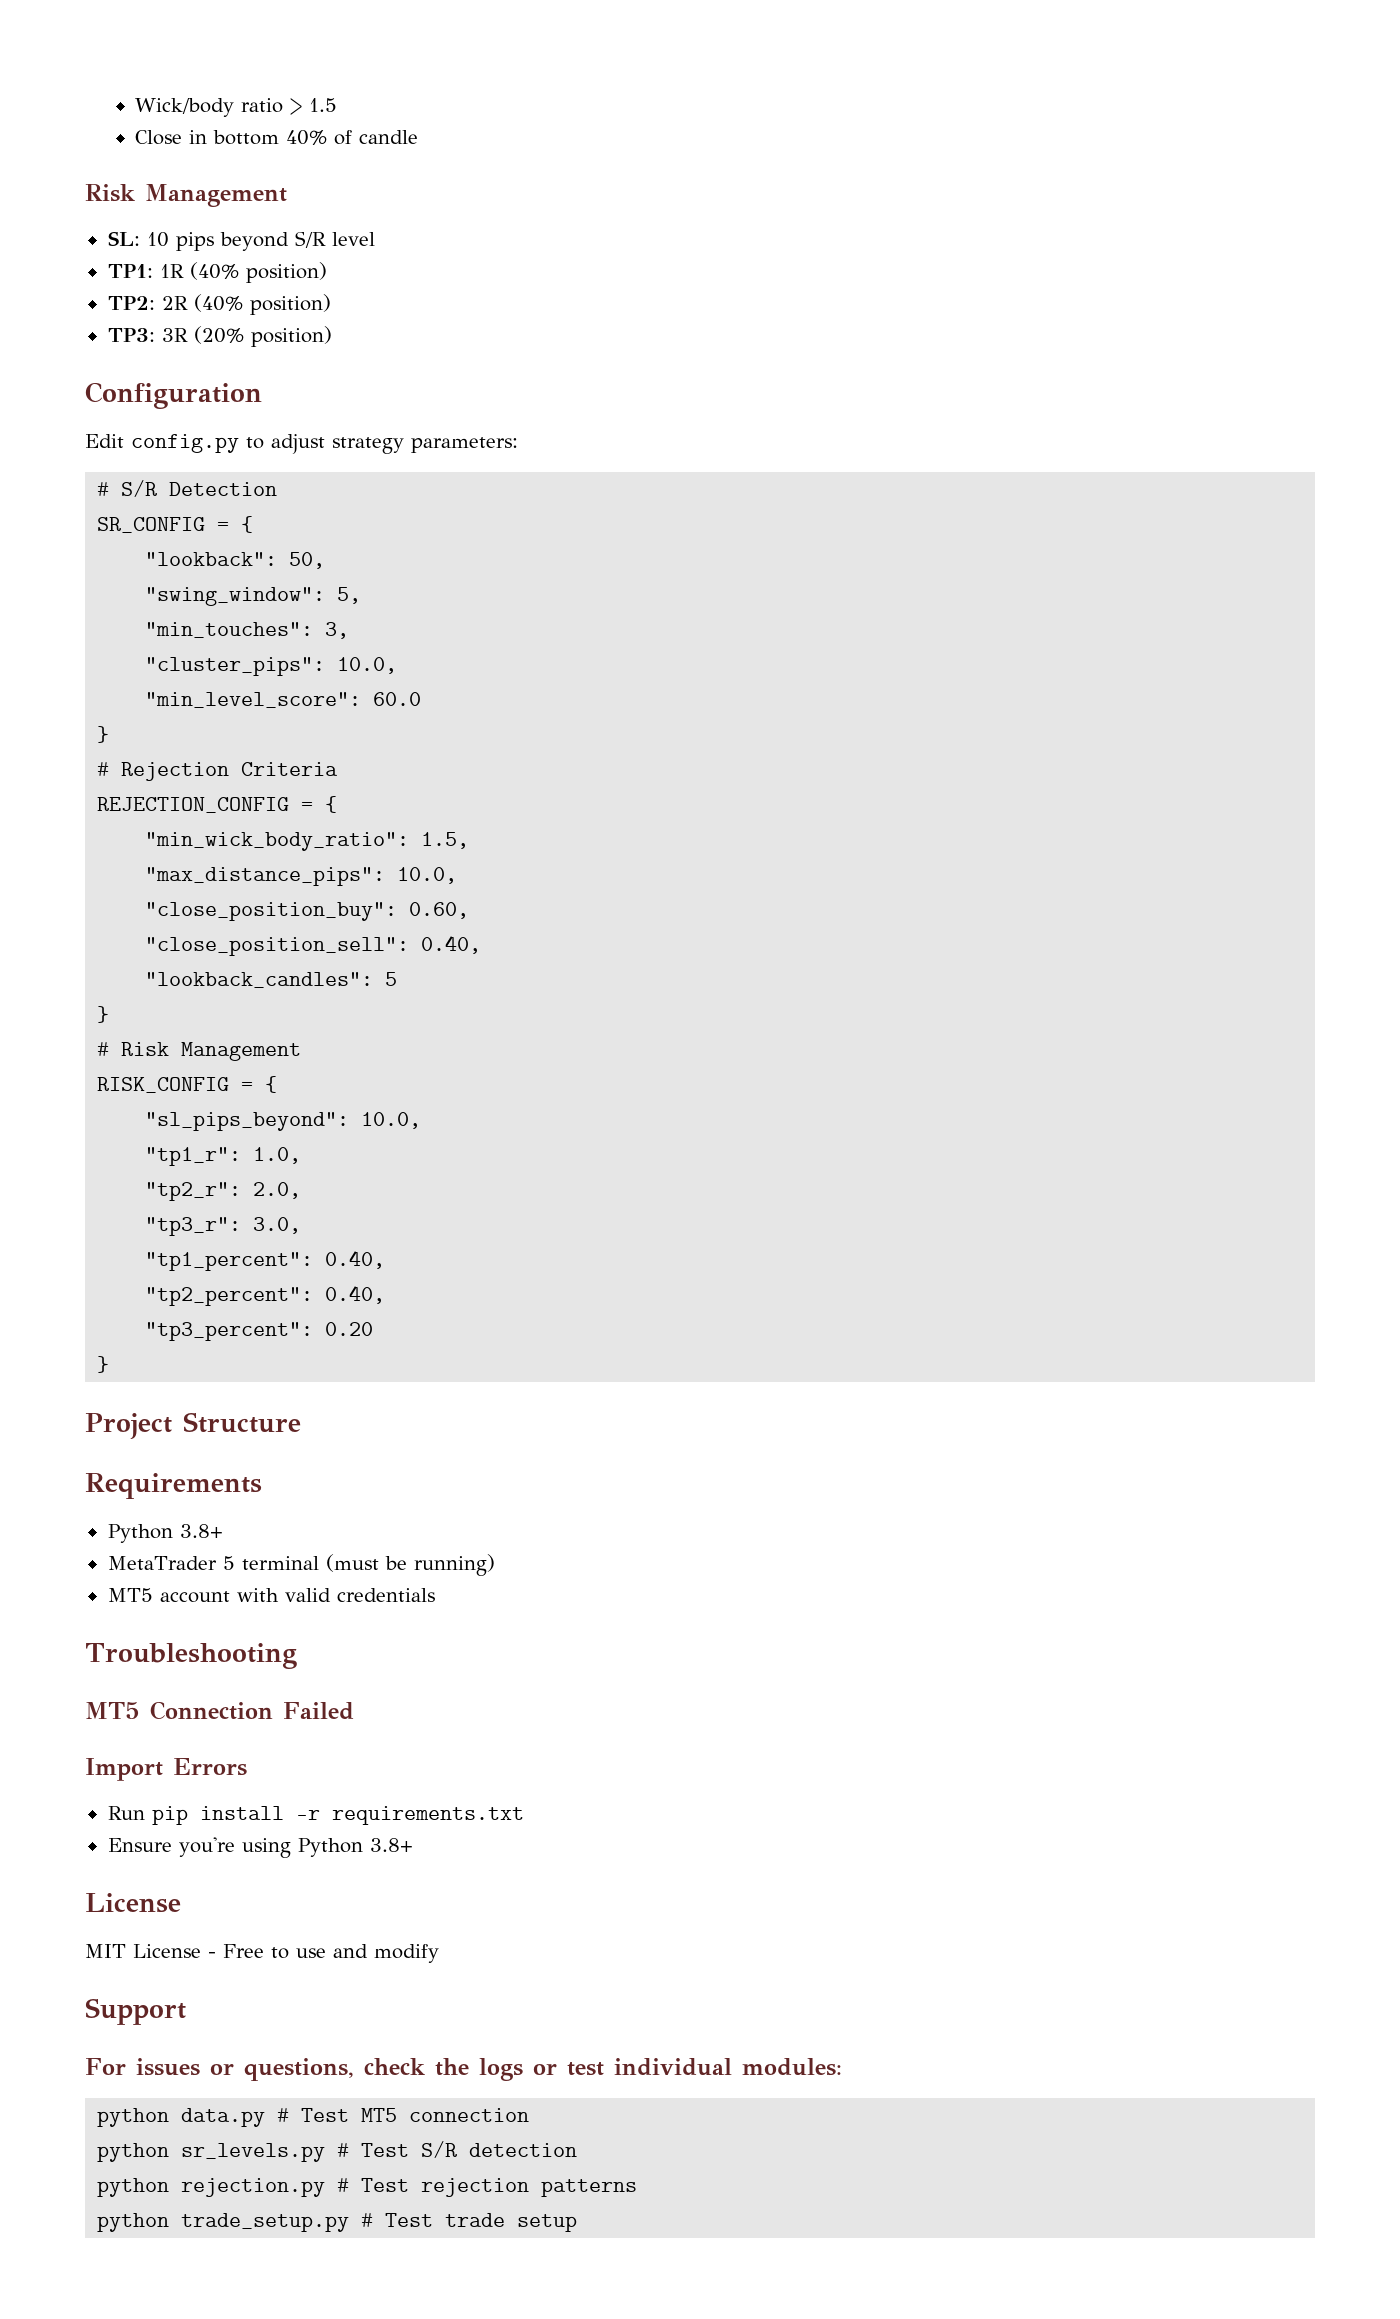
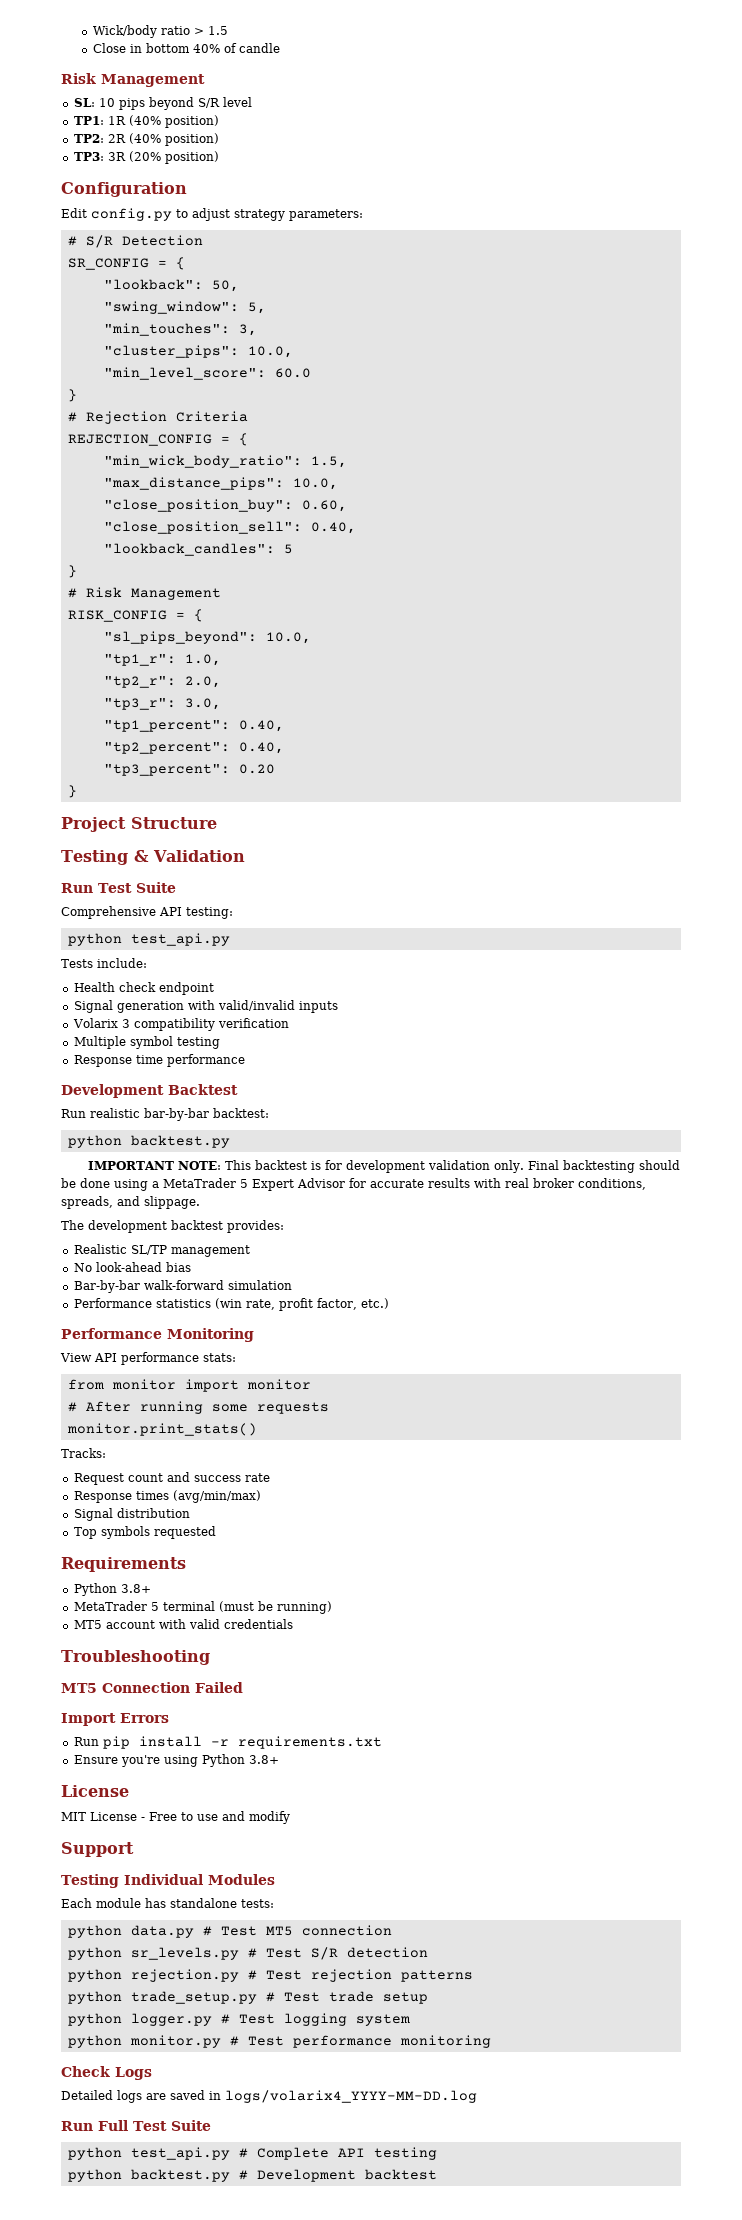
+ Testing & Validation
+ Run Test Suite
+ Comprehensive API testing:
+ python test_api.py
+ Tests include:
+ Health check endpoint
+ Signal generation with valid/invalid inputs
+ Volarix 3 compatibility verification
+ Multiple symbol testing
+ Response time performance
+ Development Backtest
+ Run realistic bar-by-bar backtest:
+ python backtest.py
+ IMPORTANT NOTE: This backtest is for development validation only. Final backtesting should be done using a MetaTrader 5 Expert Advisor for accurate results with real broker conditions, spreads, and slippage.
+ The development backtest provides:
+ Realistic SL/TP management
+ No look-ahead bias
+ Bar-by-bar walk-forward simulation
+ Performance statistics (win rate, profit factor, etc.)
+ Performance Monitoring
+ View API performance stats:
+ from monitor import monitor
+ # After running some requests
+ monitor.print_stats()
+ Tracks:
+ Request count and success rate
+ Response times (avg/min/max)
+ Signal distribution
+ Top symbols requested
- For issues or questions, check the logs or test individual modules:
+ Testing Individual Modules
+ Each module has standalone tests:
+ python logger.py # Test logging system
+ python monitor.py # Test performance monitoring
+ Check Logs
+ Detailed logs are saved in logs/volarix4_YYYY-MM-DD.log
+ Run Full Test Suite
+ python test_api.py # Complete API testing
+ python backtest.py # Development backtest

